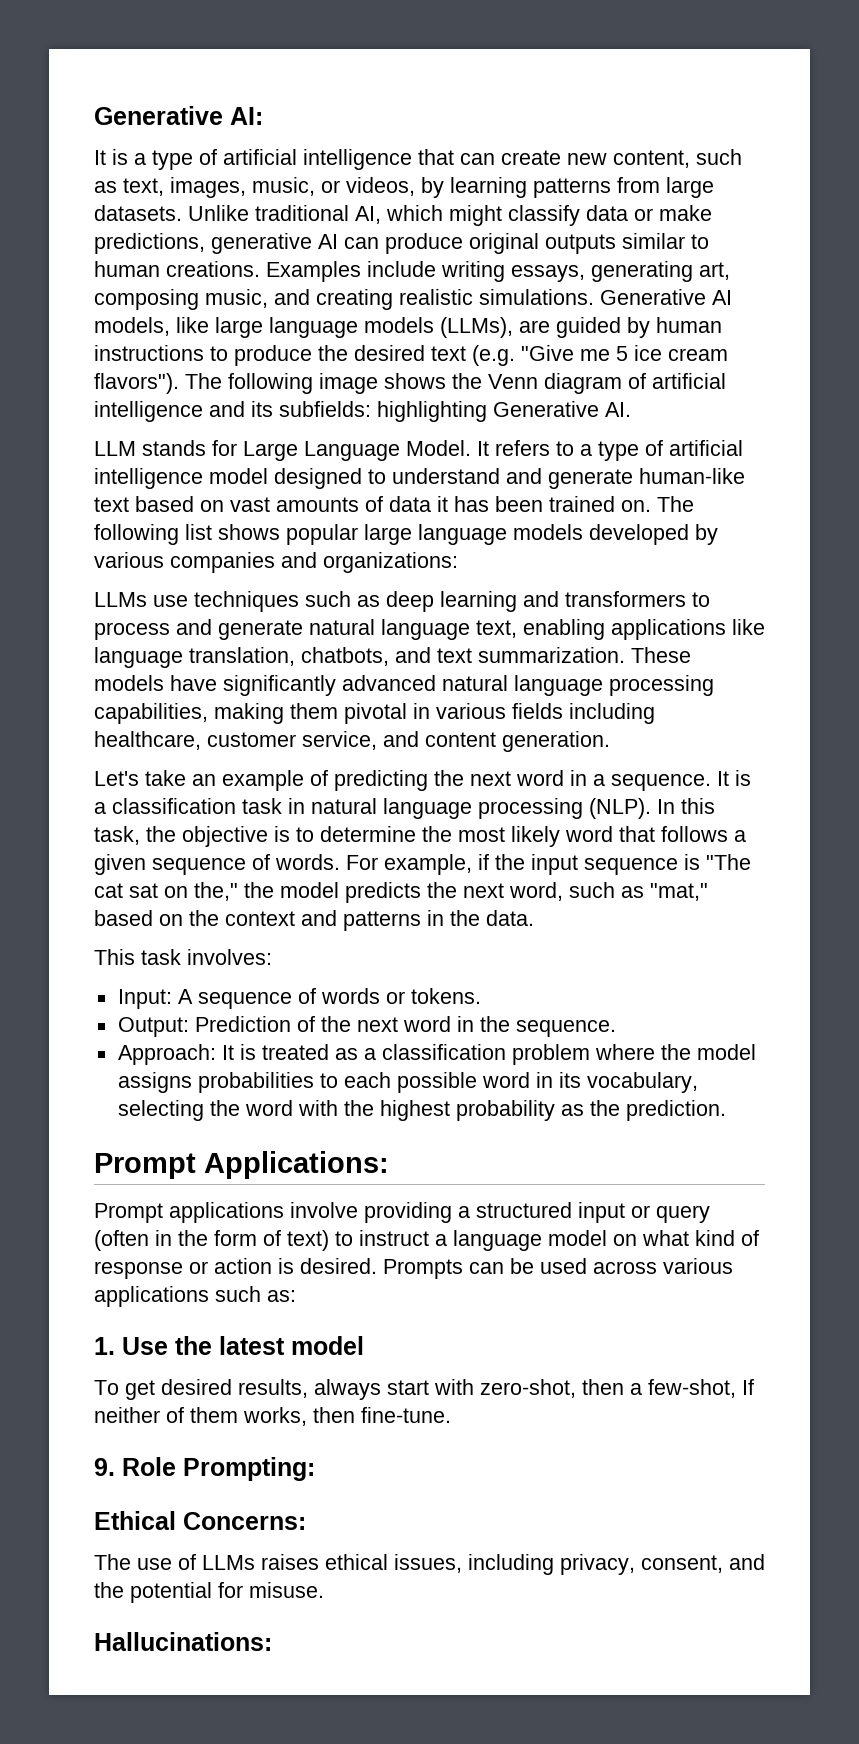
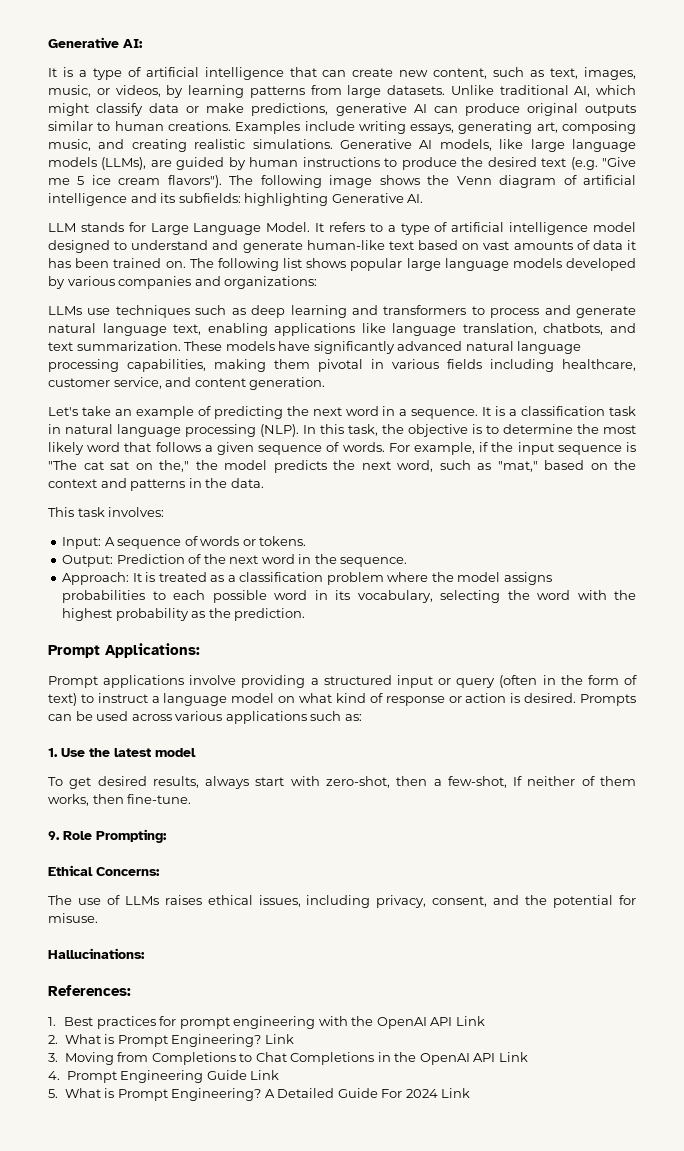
+ References:
+ 1. Best practices for prompt engineering with the OpenAI API Link
+ 2. What is Prompt Engineering? Link
+ 3. Moving from Completions to Chat Completions in the OpenAI API Link
+ 4. Prompt Engineering Guide Link
+ 5. What is Prompt Engineering? A Detailed Guide For 2024 Link

